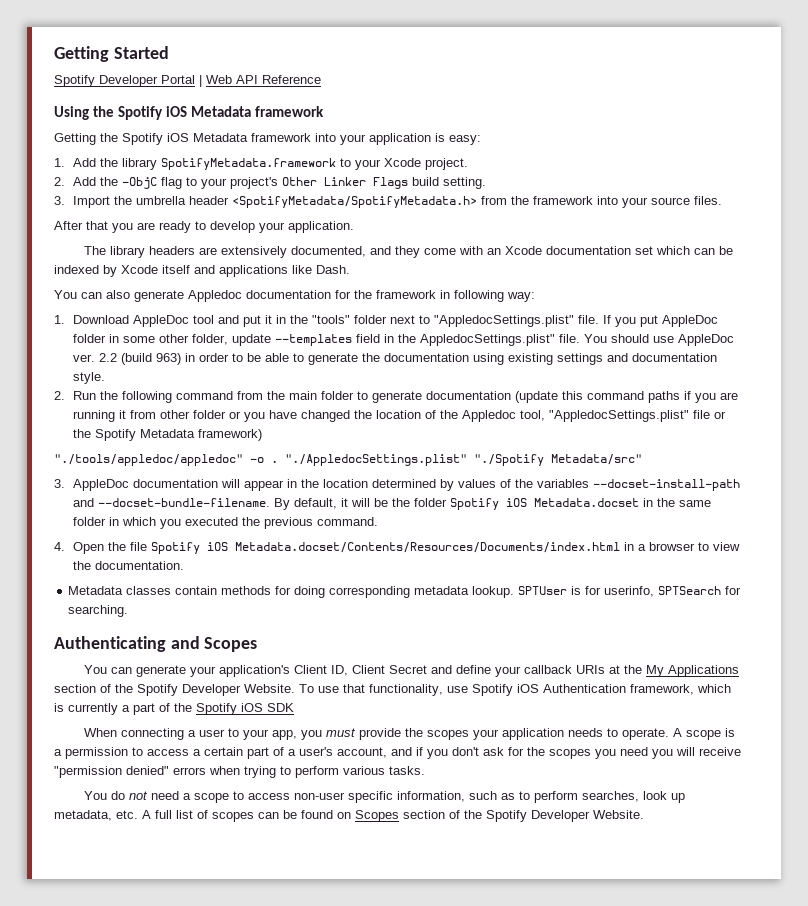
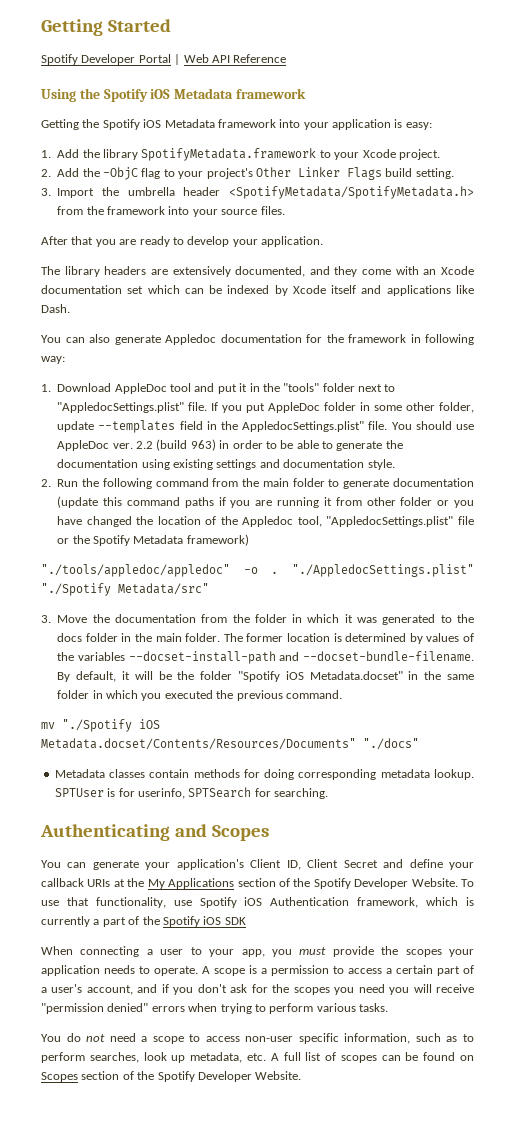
- 3. AppleDoc documentation will appear in the location determined by values of the variables --docset-install-path and --docset-bundle-filename.
+ 3. Move the documentation from the folder in which it was generated to the docs folder in the main folder. The former location is determined by values of the variables --docset-install-path and --docset-bundle-filename.
- By default, it will be the folder Spotify iOS Metadata.docset in the same folder in which you executed the previous command.
+ By default, it will be the folder "Spotify iOS Metadata.docset" in the same folder in which you executed the previous command.
- 4. Open the file Spotify iOS Metadata.docset/Contents/Resources/Documents/index.html in a browser to view the documentation.
+ mv "./Spotify iOS Metadata.docset/Contents/Resources/Documents" "./docs"

